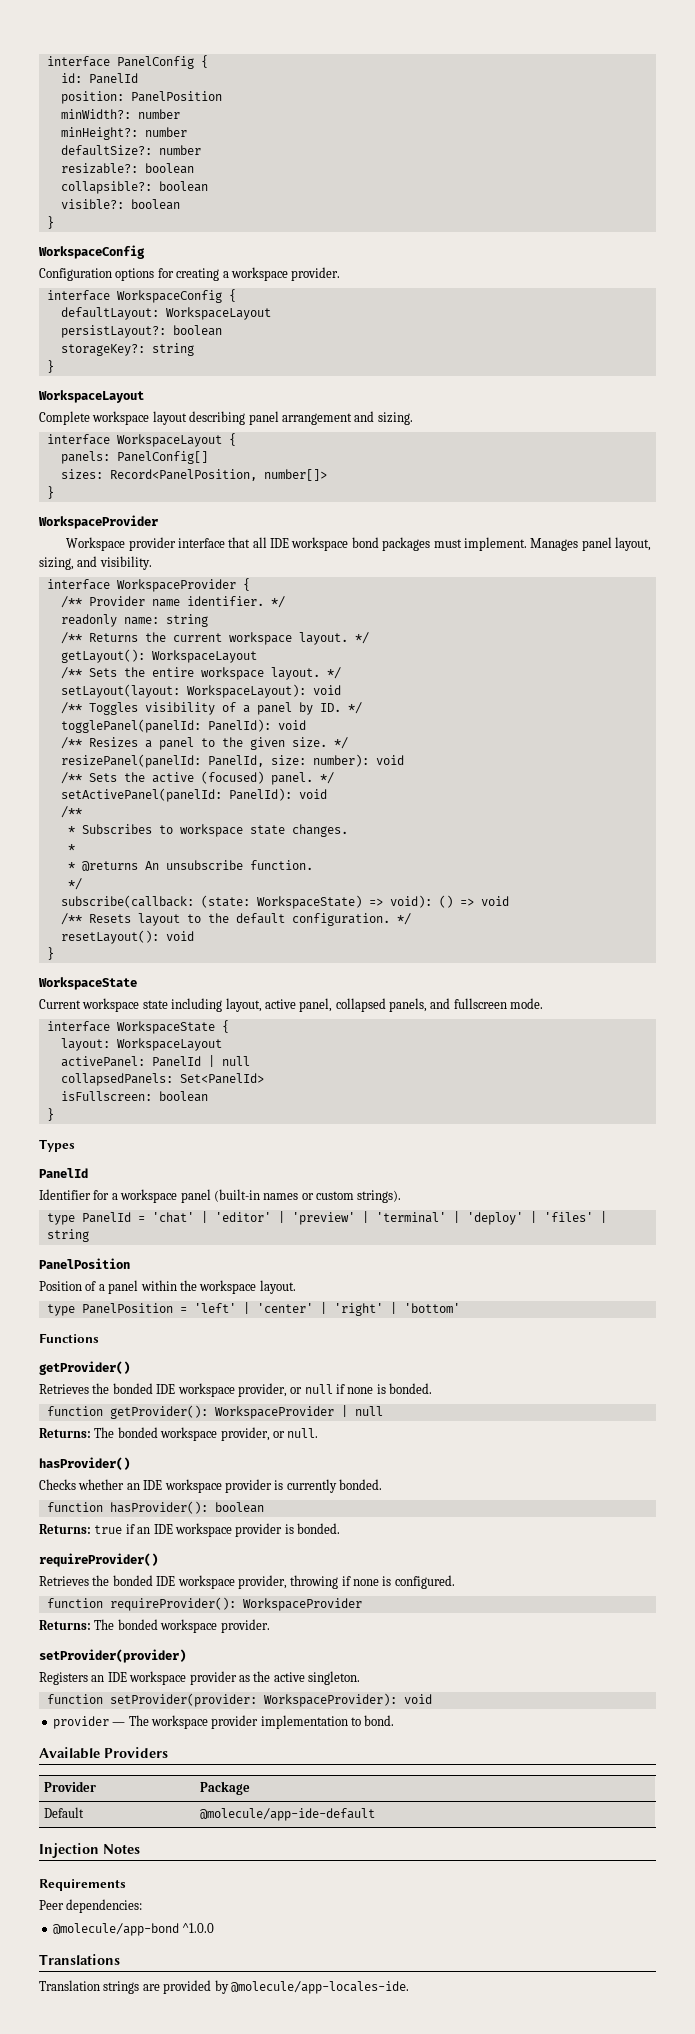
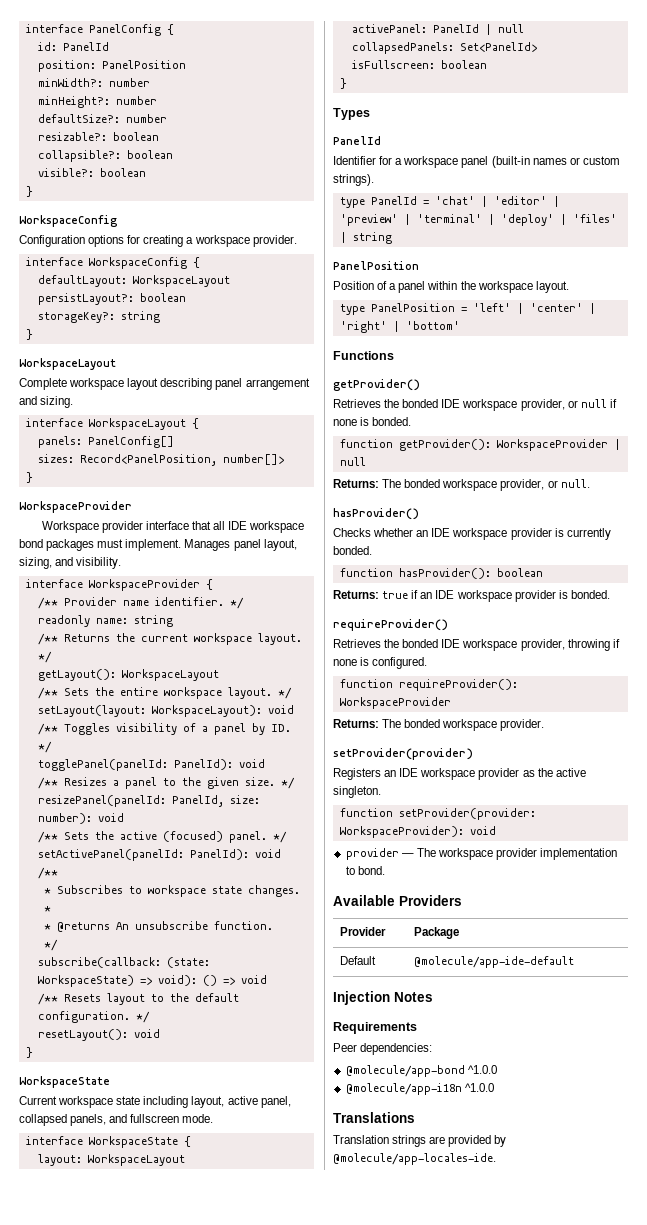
+ @molecule/app-i18n ^1.0.0

